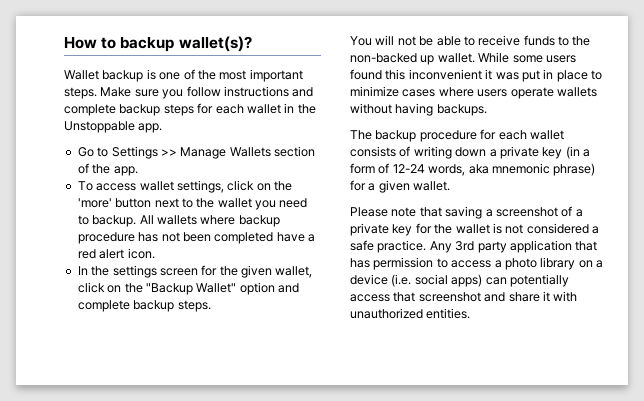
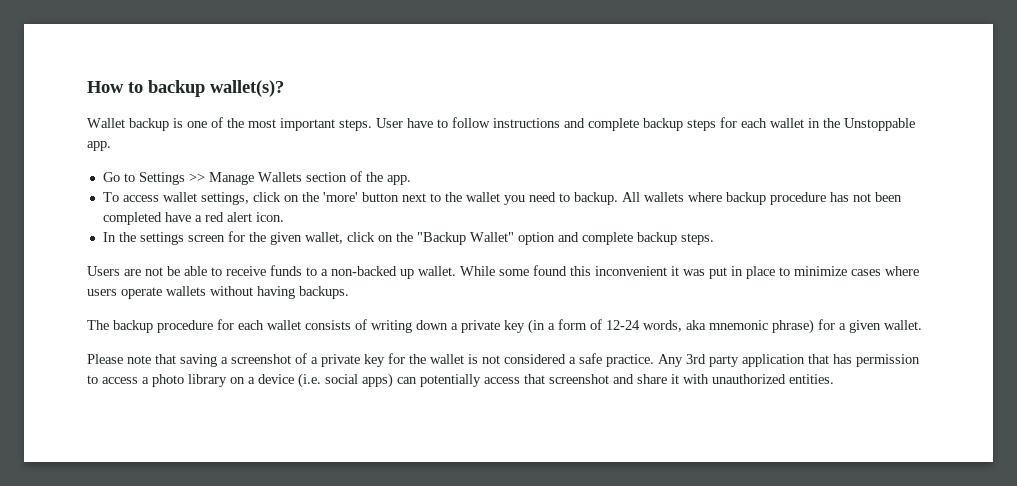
- Make sure you follow instructions and complete backup steps for each wallet in the Unstoppable app.
+ User have to follow instructions and complete backup steps for each wallet in the Unstoppable app.
- You will not be able to receive funds to the non-backed up wallet.
+ Users are not be able to receive funds to a non-backed up wallet.
- While some users found this inconvenient it was put in place to minimize cases where users operate wallets without having backups.
+ While some found this inconvenient it was put in place to minimize cases where users operate wallets without having backups.

